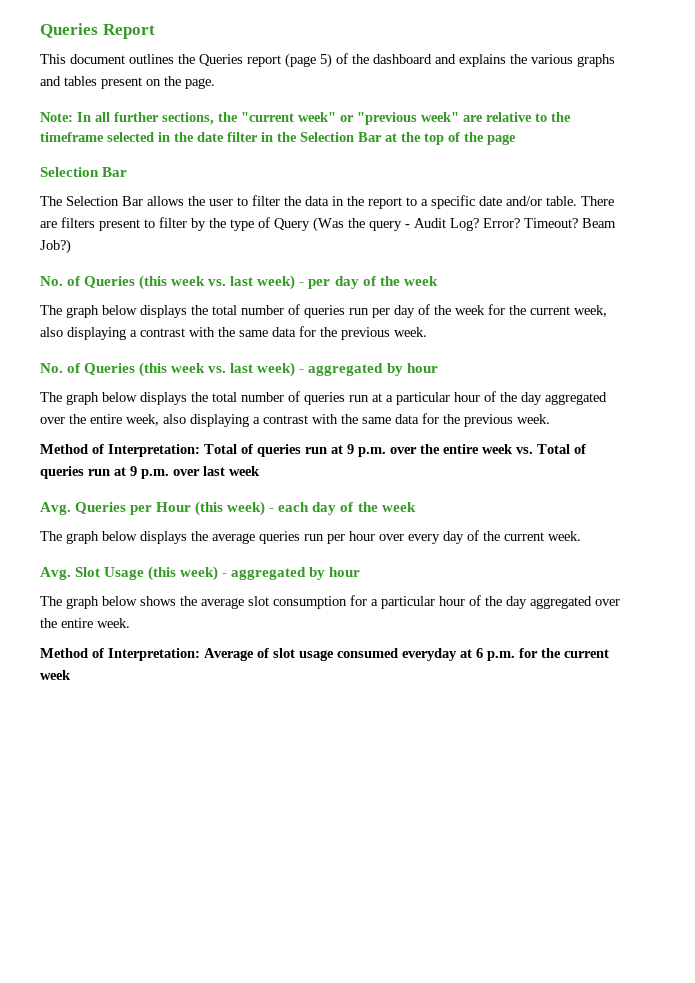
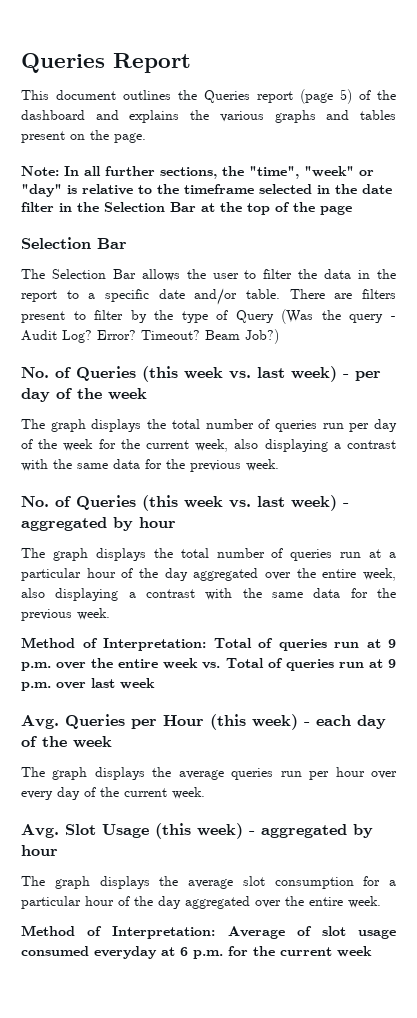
- Note: In all further sections, the "current week" or "previous week" are relative to the timeframe selected in the date filter in the Selection Bar at the top of the page
+ Note: In all further sections, the "time", "week" or "day" is relative to the timeframe selected in the date filter in the Selection Bar at the top of the page
- The graph below displays the total number of queries run per day of the week for the current week, also displaying a contrast with the same data for the previous week.
+ The graph displays the total number of queries run per day of the week for the current week, also displaying a contrast with the same data for the previous week.
- The graph below displays the total number of queries run at a particular hour of the day aggregated over the entire week, also displaying a contrast with the same data for the previous week.
+ The graph displays the total number of queries run at a particular hour of the day aggregated over the entire week, also displaying a contrast with the same data for the previous week.
- The graph below displays the average queries run per hour over every day of the current week.
+ The graph displays the average queries run per hour over every day of the current week.
- The graph below shows the average slot consumption for a particular hour of the day aggregated over the entire week.
+ The graph displays the average slot consumption for a particular hour of the day aggregated over the entire week.

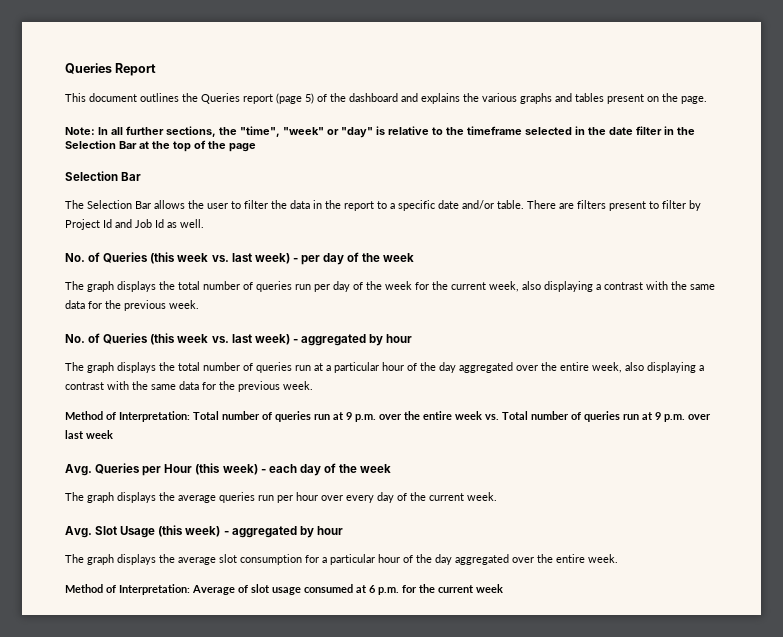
- There are filters present to filter by the type of Query (Was the query - Audit Log? Error? Timeout? Beam Job?)
+ There are filters present to filter by Project Id and Job Id as well.
- Method of Interpretation: Total of queries run at 9 p.m. over the entire week vs. Total of queries run at 9 p.m. over last week
+ Method of Interpretation: Total number of queries run at 9 p.m. over the entire week vs. Total number of queries run at 9 p.m. over last week
- Method of Interpretation: Average of slot usage consumed everyday at 6 p.m. for the current week
+ Method of Interpretation: Average of slot usage consumed at 6 p.m. for the current week

